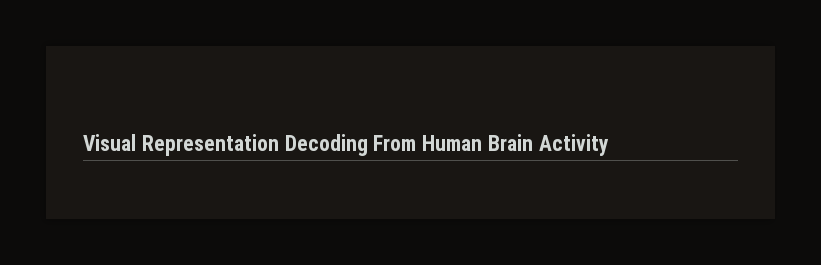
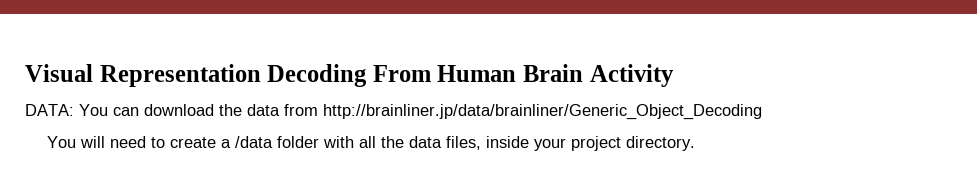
+ DATA: You can download the data from http://brainliner.jp/data/brainliner/Generic_Object_Decoding
+ You will need to create a /data folder with all the data files, inside your project directory.

